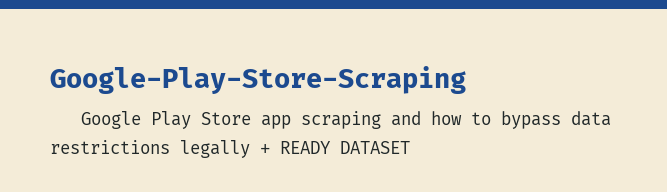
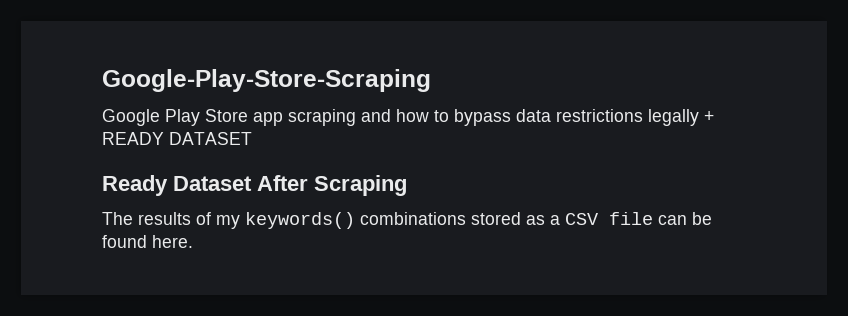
+ Ready Dataset After Scraping
+ The results of my keywords() combinations stored as a CSV file can be found here.

